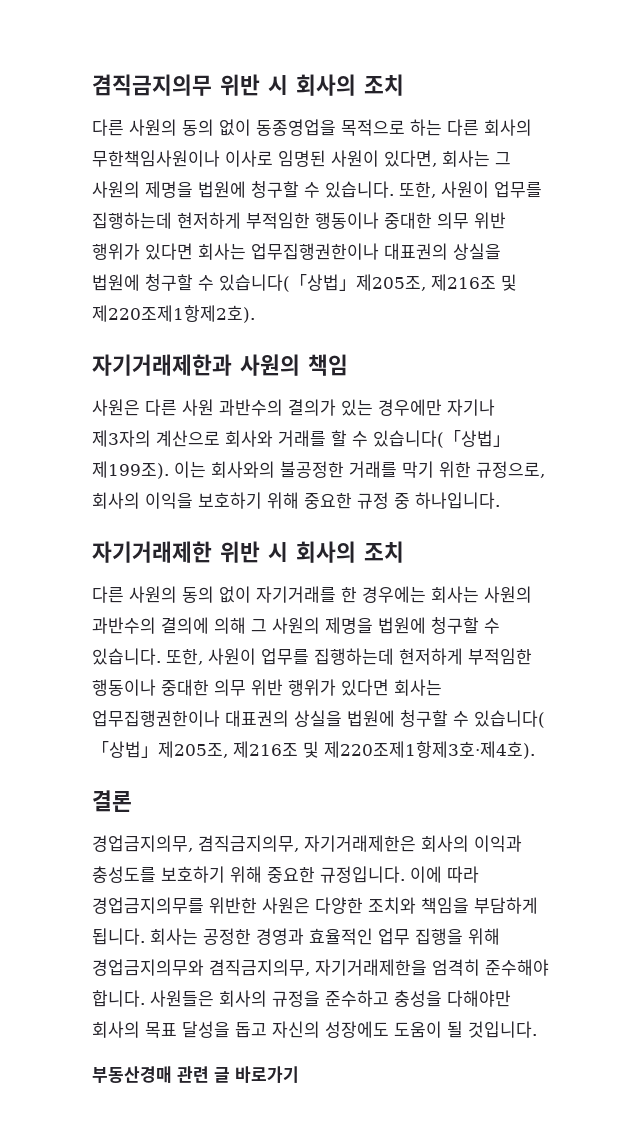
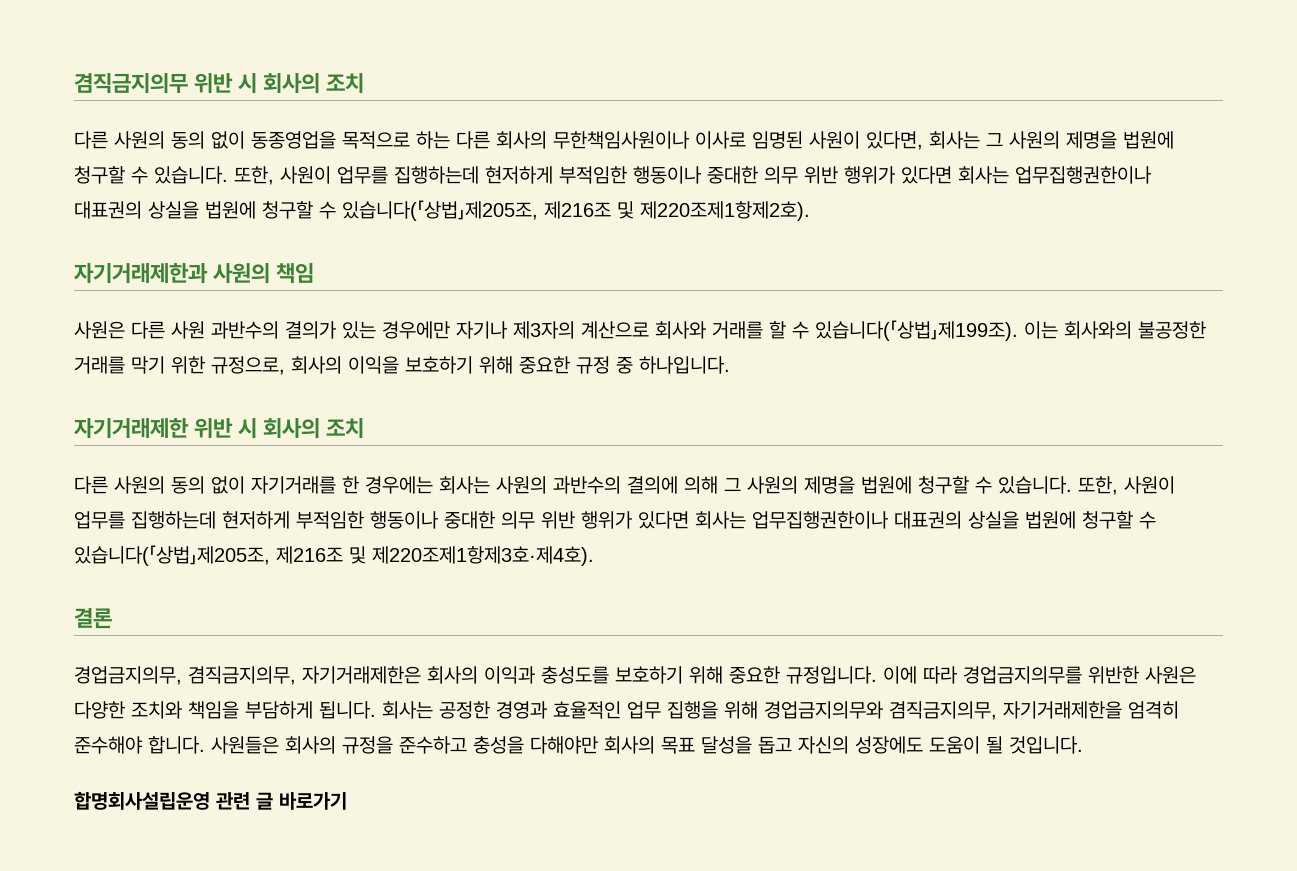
- 부동산경매 관련 글 바로가기
+ 합명회사설립운영 관련 글 바로가기

